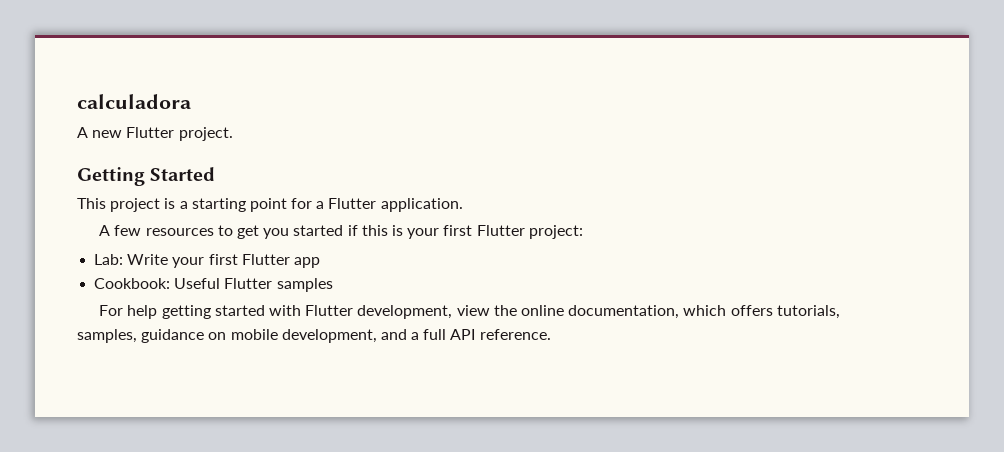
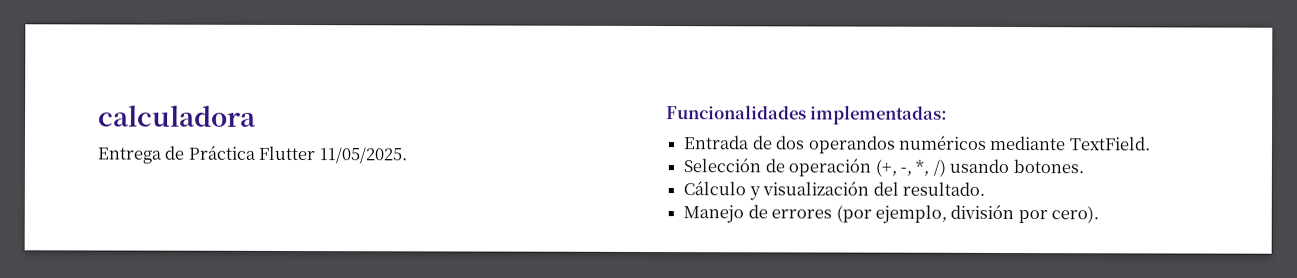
- A new Flutter project.
- Getting Started
- This project is a starting point for a Flutter application.
- A few resources to get you started if this is your first Flutter project:
- Lab: Write your first Flutter app
- Cookbook: Useful Flutter samples
- For help getting started with Flutter development, view the online documentation, which offers tutorials, samples, guidance on mobile development, and a full API reference.
+ Entrega de Práctica Flutter 11/05/2025.
+ Funcionalidades implementadas:
+ Entrada de dos operandos numéricos mediante TextField.
+ Selección de operación (+, -, *, /) usando botones.
+ Cálculo y visualización del resultado.
+ Manejo de errores (por ejemplo, división por cero).

